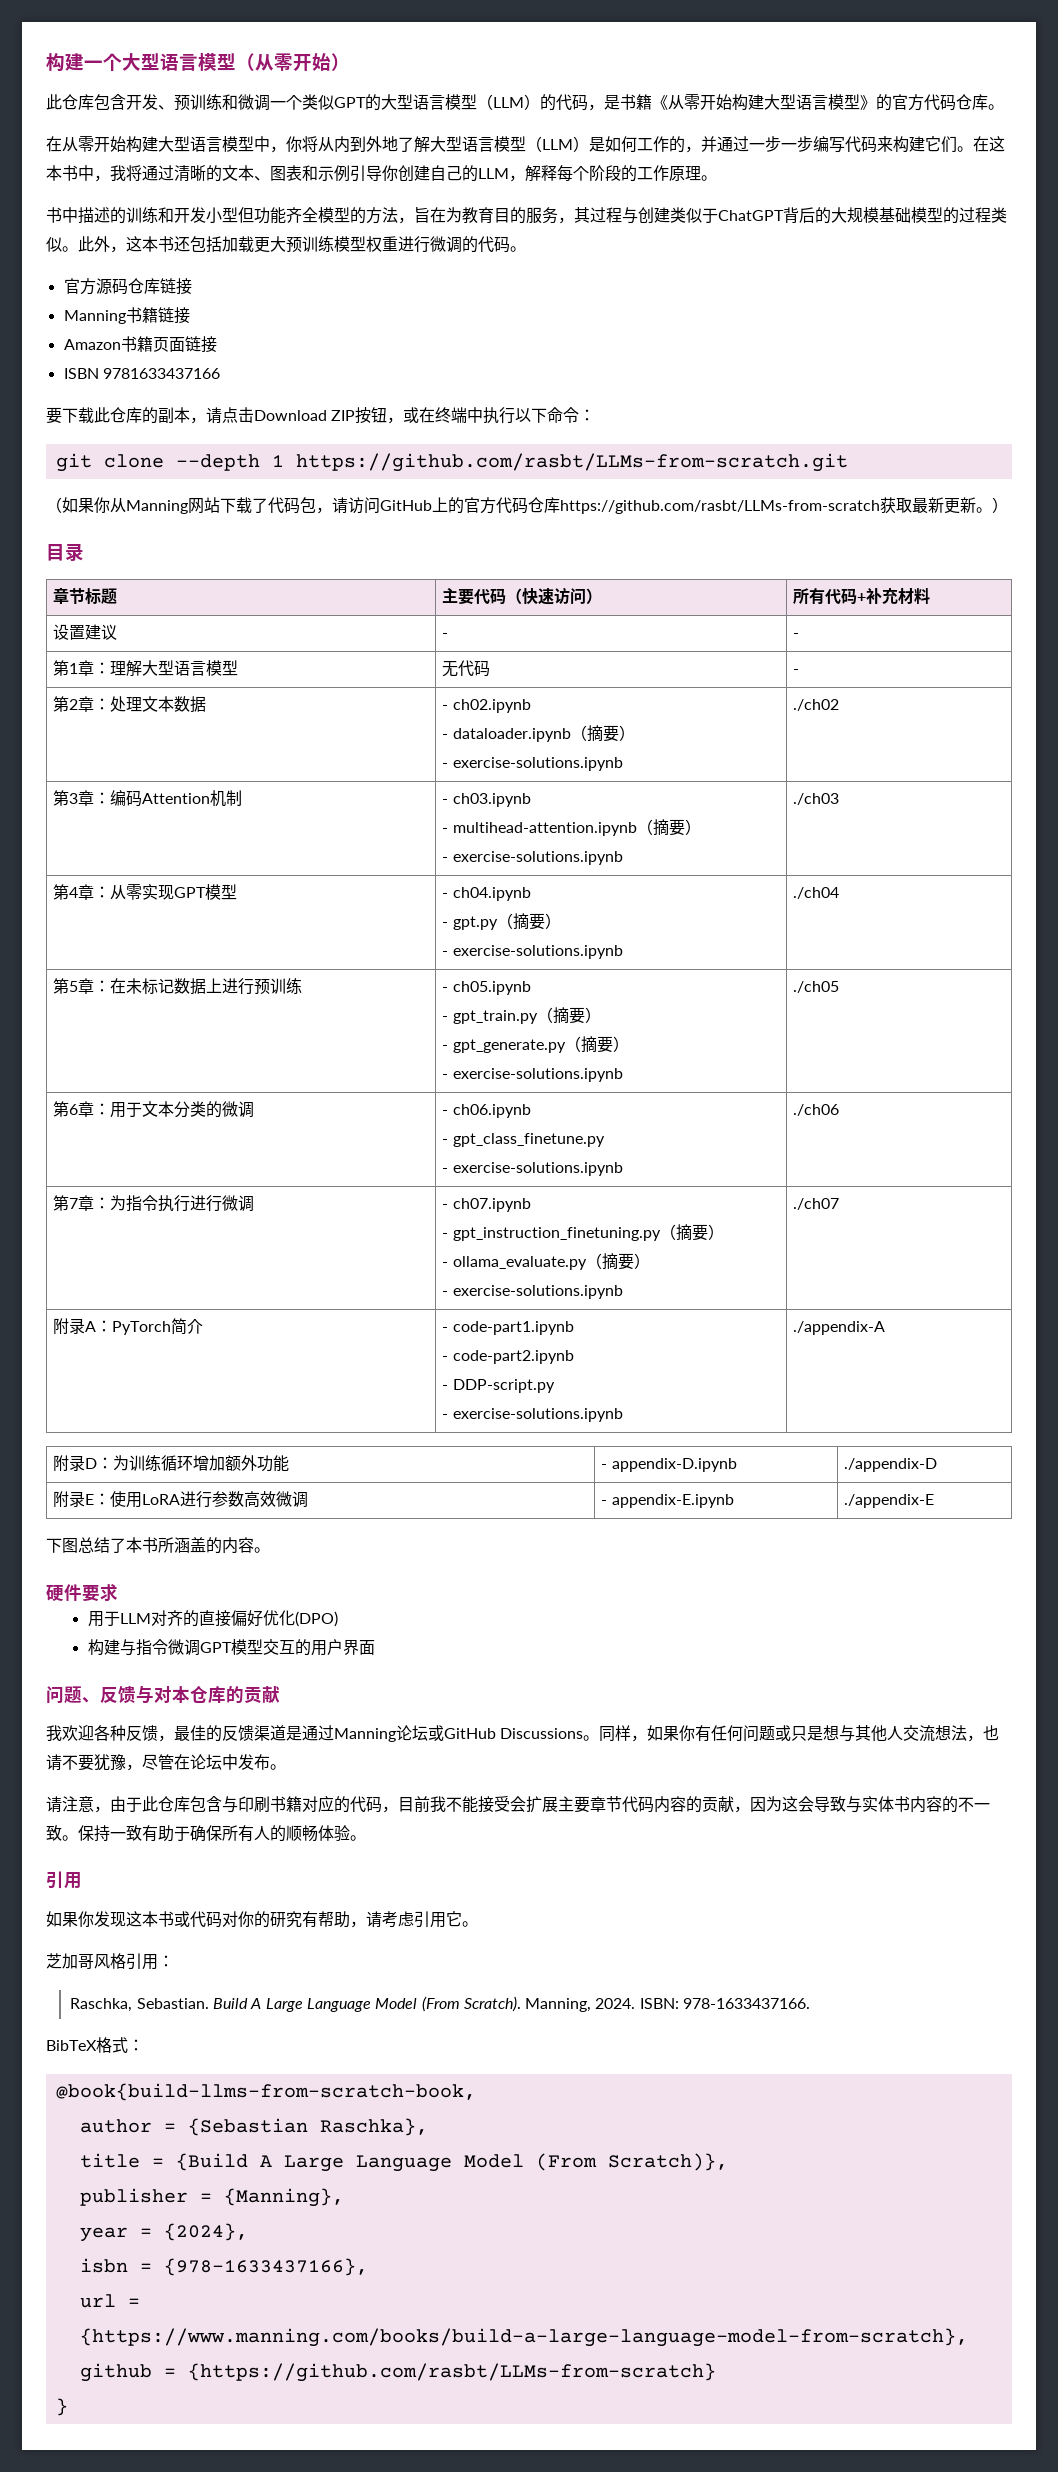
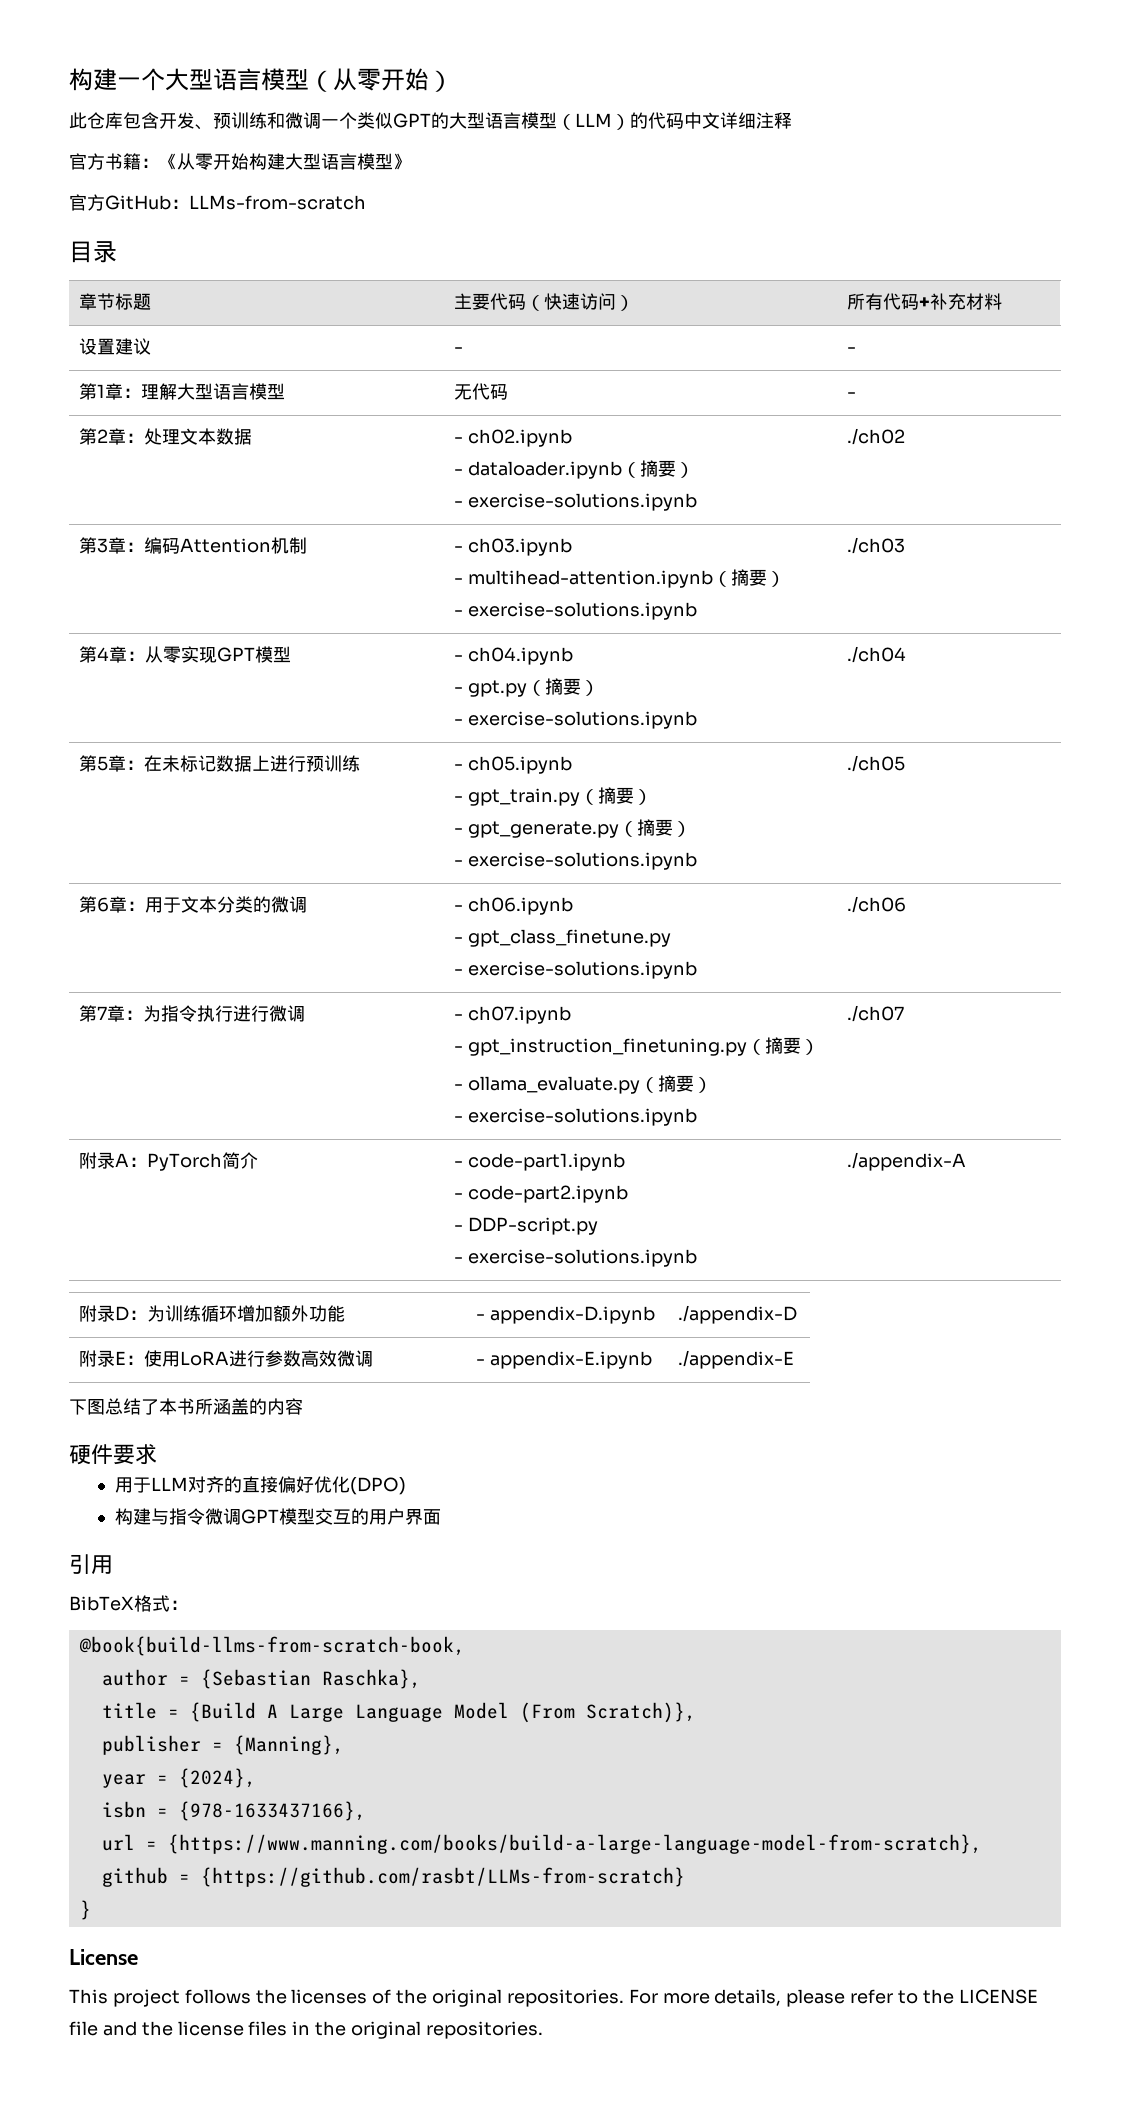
- 此仓库包含开发、预训练和微调一个类似GPT的大型语言模型（LLM）的代码，是书籍《从零开始构建大型语言模型》的官方代码仓库。
- 在从零开始构建大型语言模型中，你将从内到外地了解大型语言模型（LLM）是如何工作的，并通过一步一步编写代码来构建它们。在这本书中，我将通过清晰的文本、图表和示例引导你创建自己的LLM，解释每个阶段的工作原理。
- 书中描述的训练和开发小型但功能齐全模型的方法，旨在为教育目的服务，其过程与创建类似于ChatGPT背后的大规模基础模型的过程类似。此外，这本书还包括加载更大预训练模型权重进行微调的代码。
- 官方源码仓库链接
- Manning书籍链接
- Amazon书籍页面链接
- ISBN 9781633437166
- 要下载此仓库的副本，请点击Download ZIP按钮，或在终端中执行以下命令：
- git clone --depth 1 https://github.com/rasbt/LLMs-from-scratch.git
- （如果你从Manning网站下载了代码包，请访问GitHub上的官方代码仓库https://github.com/rasbt/LLMs-from-scratch获取最新更新。）
+ 此仓库包含开发、预训练和微调一个类似GPT的大型语言模型（LLM）的代码中文详细注释
+ 官方书籍：《从零开始构建大型语言模型》
+ 官方GitHub：LLMs-from-scratch
- 下图总结了本书所涵盖的内容。
+ 下图总结了本书所涵盖的内容
- 问题、反馈与对本仓库的贡献
- 我欢迎各种反馈，最佳的反馈渠道是通过Manning论坛或GitHub Discussions。同样，如果你有任何问题或只是想与其他人交流想法，也请不要犹豫，尽管在论坛中发布。
- 请注意，由于此仓库包含与印刷书籍对应的代码，目前我不能接受会扩展主要章节代码内容的贡献，因为这会导致与实体书内容的不一致。保持一致有助于确保所有人的顺畅体验。
  引用
- 如果你发现这本书或代码对你的研究有帮助，请考虑引用它。
- 芝加哥风格引用：
- Raschka, Sebastian. Build A Large Language Model (From Scratch). Manning, 2024. ISBN: 978-1633437166.
+ License
+ This project follows the licenses of the original repositories. For more details, please refer to the LICENSE file and the license files in the original repositories.

